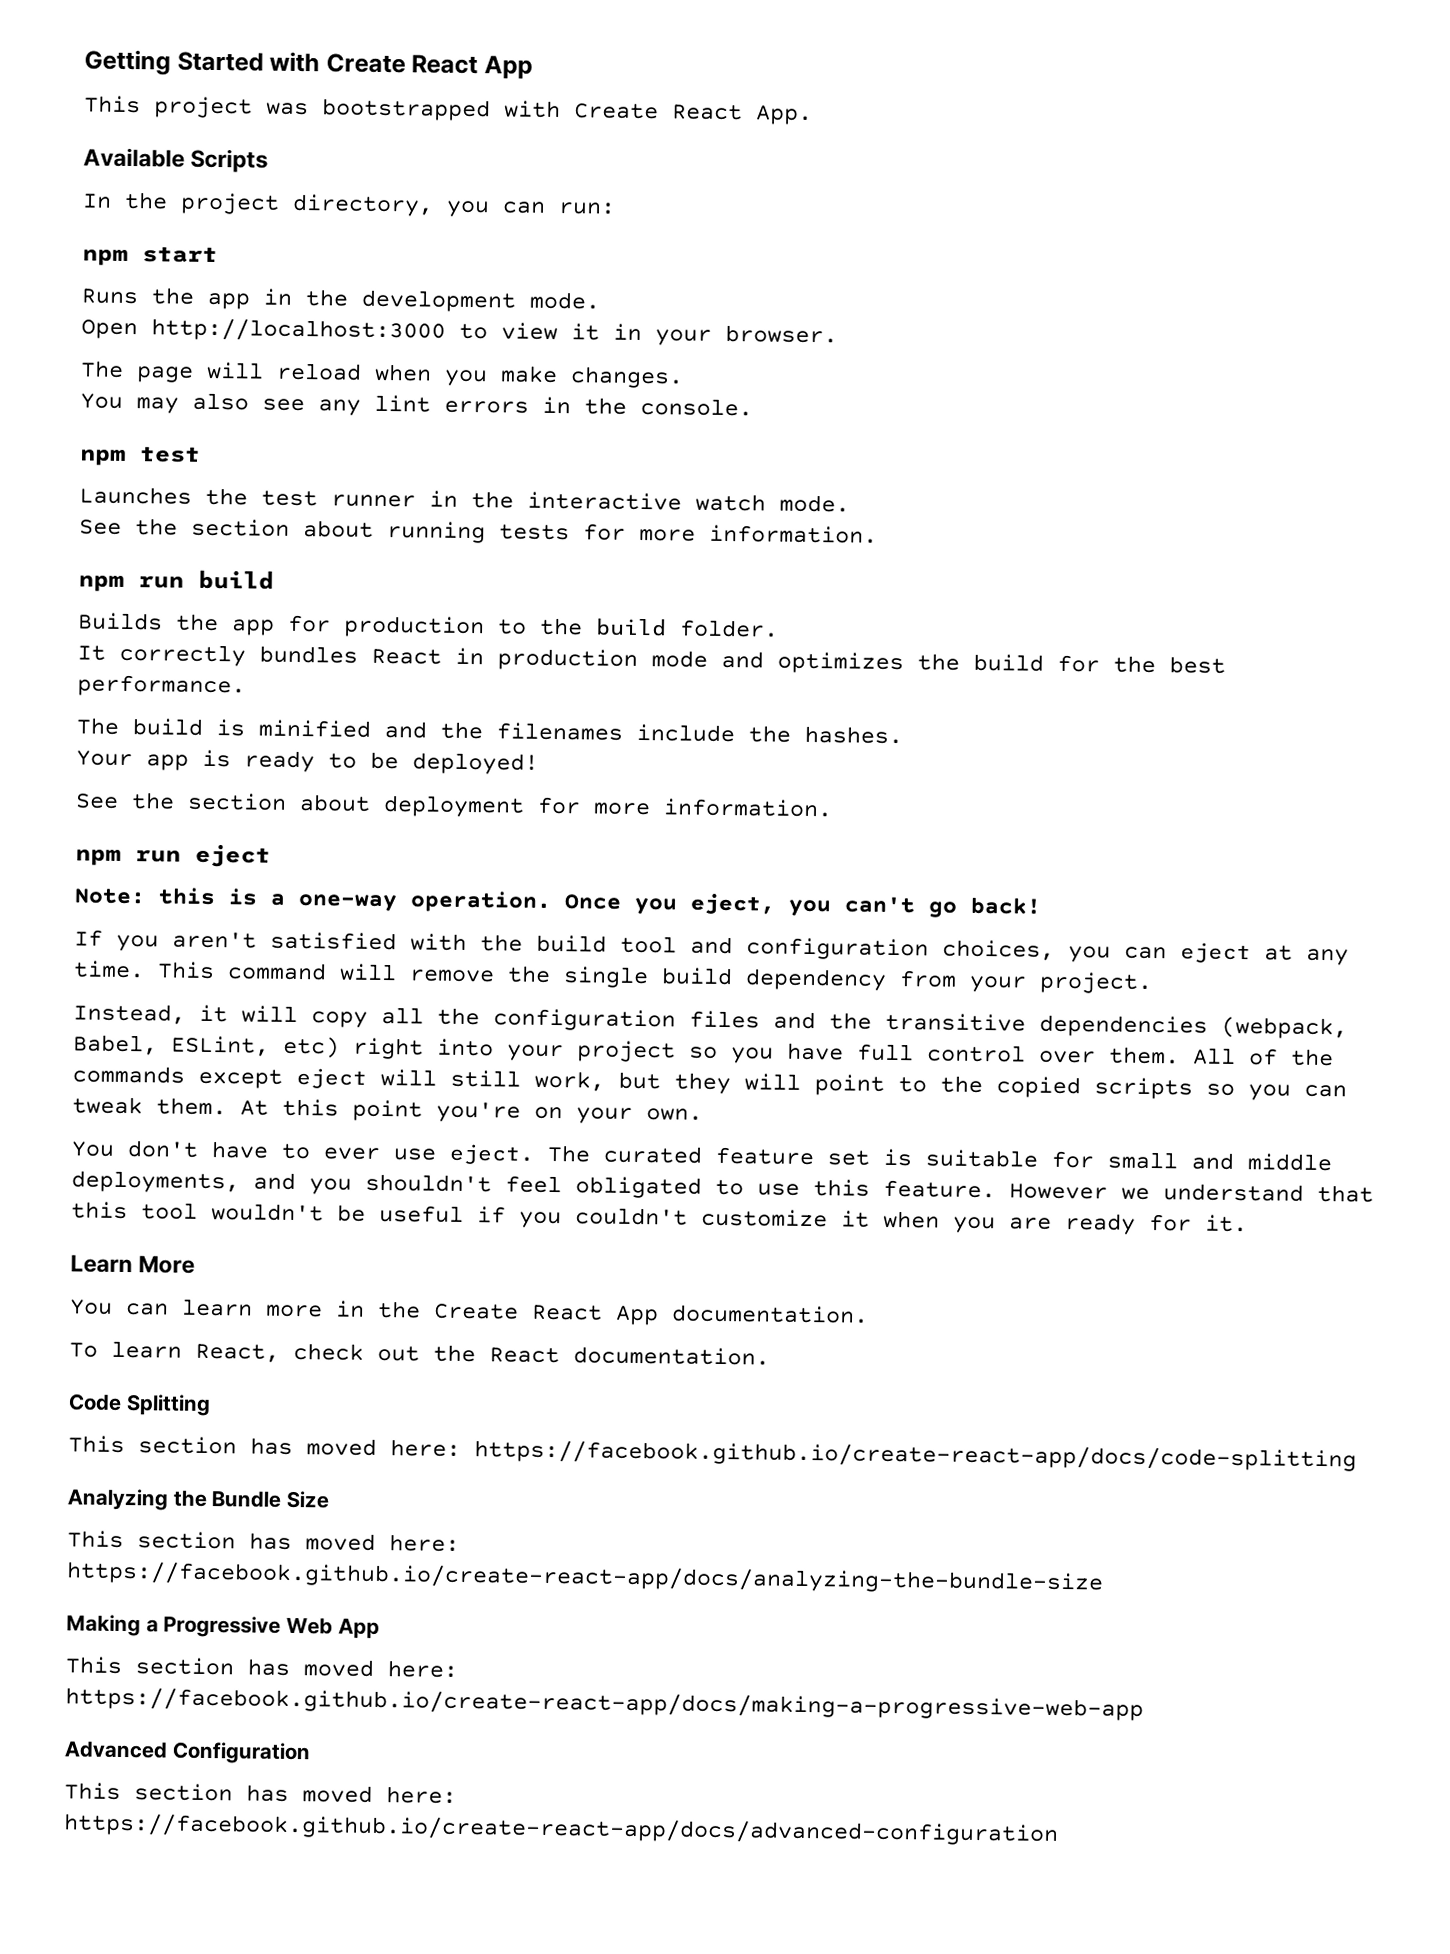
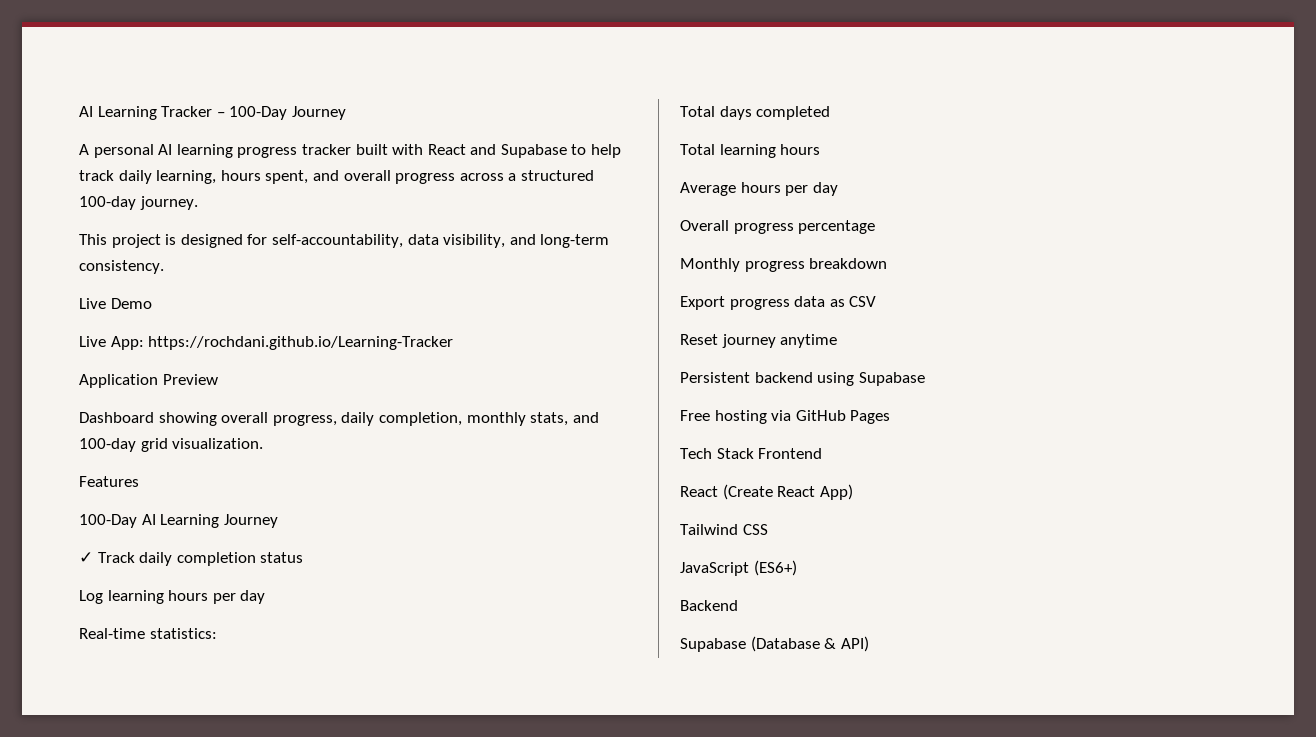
- Getting Started with Create React App
- This project was bootstrapped with Create React App.
- Available Scripts
- In the project directory, you can run:
- npm start
- Runs the app in the development mode.
- Open http://localhost:3000 to view it in your browser.
- The page will reload when you make changes.
- You may also see any lint errors in the console.
- npm test
- Launches the test runner in the interactive watch mode.
- See the section about running tests for more information.
- npm run build
- Builds the app for production to the build folder.
- It correctly bundles React in production mode and optimizes the build for the best performance.
- The build is minified and the filenames include the hashes.
- Your app is ready to be deployed!
- See the section about deployment for more information.
- npm run eject
- Note: this is a one-way operation. Once you eject, you can't go back!
- If you aren't satisfied with the build tool and configuration choices, you can eject at any time. This command will remove the single build dependency from your project.
- Instead, it will copy all the configuration files and the transitive dependencies (webpack, Babel, ESLint, etc) right into your project so you have full control over them. All of the commands except eject will still work, but they will point to the copied scripts so you can tweak them. At this point you're on your own.
- You don't have to ever use eject. The curated feature set is suitable for small and middle deployments, and you shouldn't feel obligated to use this feature. However we understand that this tool wouldn't be useful if you couldn't customize it when you are ready for it.
- Learn More
- You can learn more in the Create React App documentation.
- To learn React, check out the React documentation.
- Code Splitting
- This section has moved here: https://facebook.github.io/create-react-app/docs/code-splitting
- Analyzing the Bundle Size
- This section has moved here: https://facebook.github.io/create-react-app/docs/analyzing-the-bundle-size
- Making a Progressive Web App
- This section has moved here: https://facebook.github.io/create-react-app/docs/making-a-progressive-web-app
- Advanced Configuration
- This section has moved here: https://facebook.github.io/create-react-app/docs/advanced-configuration
+ AI Learning Tracker – 100-Day Journey
+ A personal AI learning progress tracker built with React and Supabase to help track daily learning, hours spent, and overall progress across a structured 100-day journey.
+ This project is designed for self-accountability, data visibility, and long-term consistency.
+ Live Demo
+ Live App: https://rochdani.github.io/Learning-Tracker
+ Application Preview
+ Dashboard showing overall progress, daily completion, monthly stats, and 100-day grid visualization.
+ Features
+ 100-Day AI Learning Journey
+ ✓ Track daily completion status
+ Log learning hours per day
+ Real-time statistics:
+ Total days completed
+ Total learning hours
+ Average hours per day
+ Overall progress percentage
+ Monthly progress breakdown
+ Export progress data as CSV
+ Reset journey anytime
+ Persistent backend using Supabase
+ Free hosting via GitHub Pages
+ Tech Stack Frontend
+ React (Create React App)
+ Tailwind CSS
+ JavaScript (ES6+)
+ Backend
+ Supabase (Database & API)

